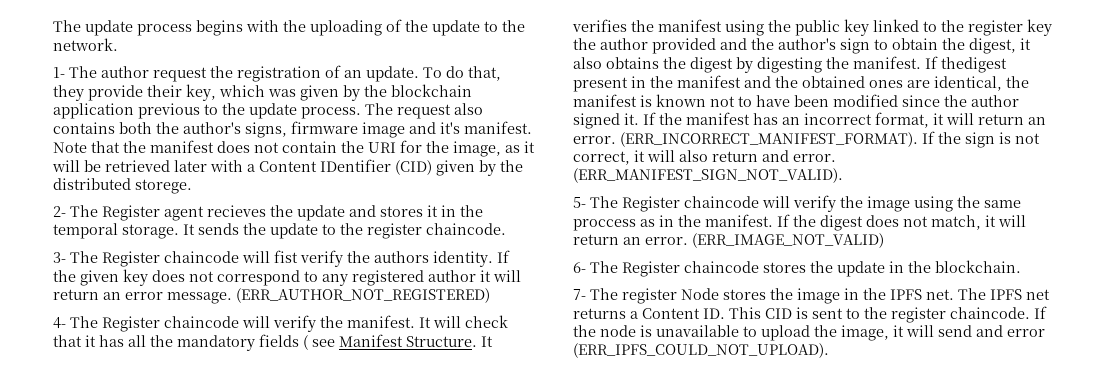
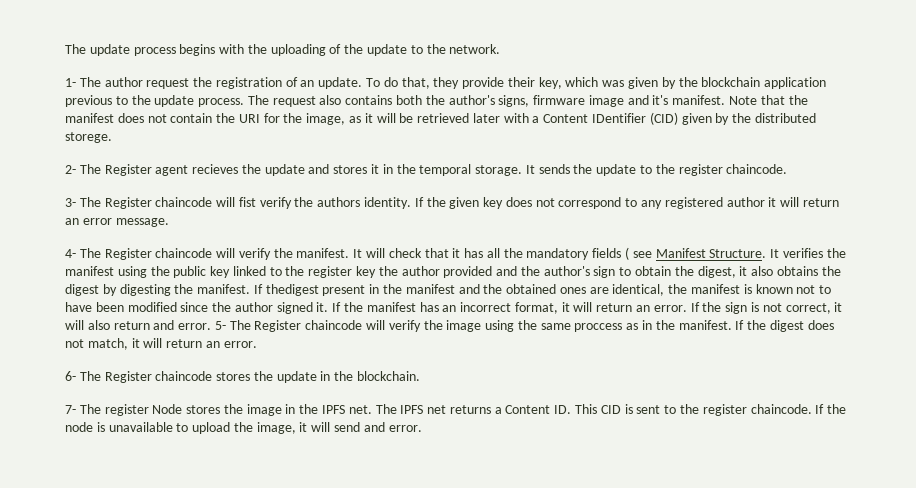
- (ERR_AUTHOR_NOT_REGISTERED)
- (ERR_INCORRECT_MANIFEST_FORMAT).
- If the sign is not correct, it will also return and error. (ERR_MANIFEST_SIGN_NOT_VALID).
- 5- The Register chaincode will verify the image using the same proccess as in the manifest.
+ If the sign is not correct, it will also return and error. 5- The Register chaincode will verify the image using the same proccess as in the manifest.
- (ERR_IMAGE_NOT_VALID)
- If the node is unavailable to upload the image, it will send and error (ERR_IPFS_COULD_NOT_UPLOAD).
+ If the node is unavailable to upload the image, it will send and error.

